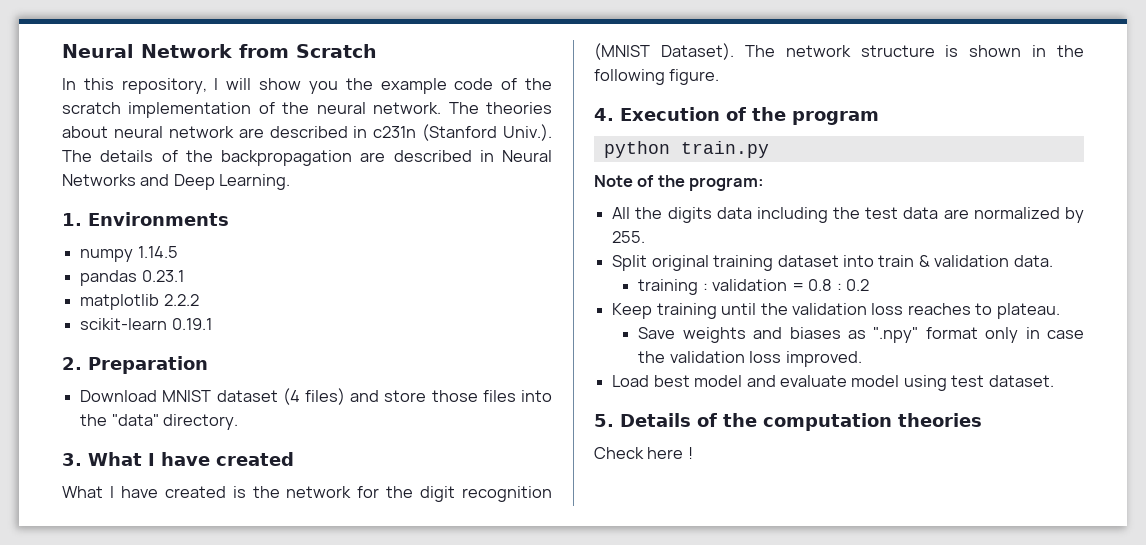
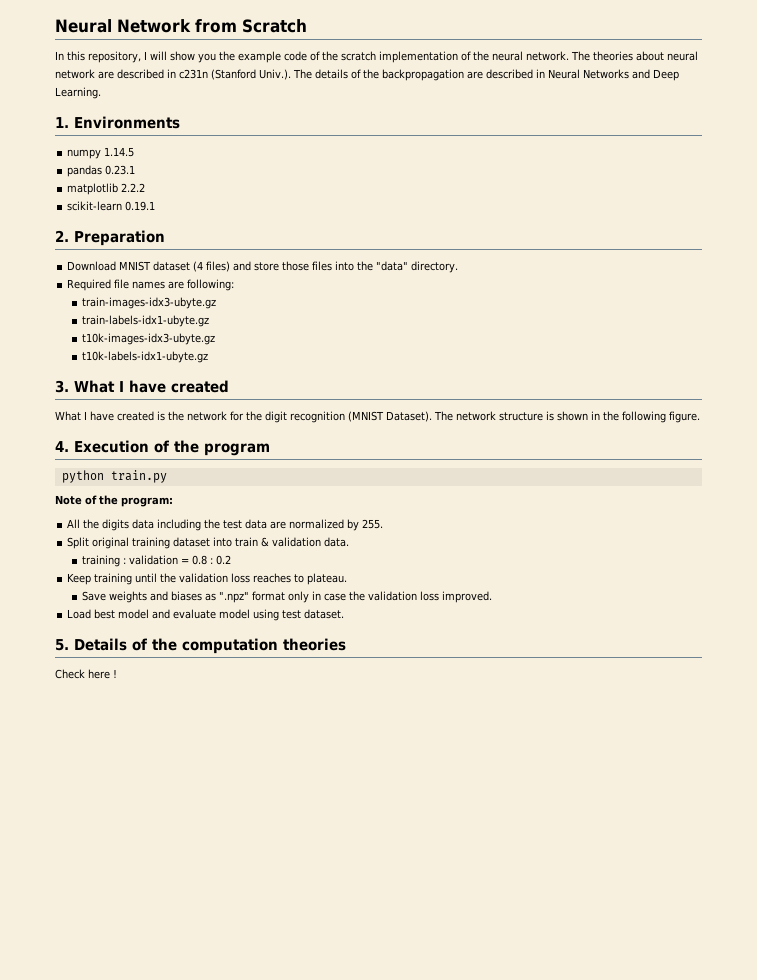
+ Required file names are following:
+ train-images-idx3-ubyte.gz
+ train-labels-idx1-ubyte.gz
+ t10k-images-idx3-ubyte.gz
+ t10k-labels-idx1-ubyte.gz
- Save weights and biases as ".npy" format only in case the validation loss improved.
+ Save weights and biases as ".npz" format only in case the validation loss improved.

